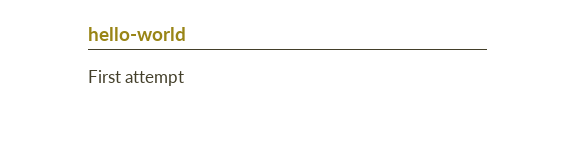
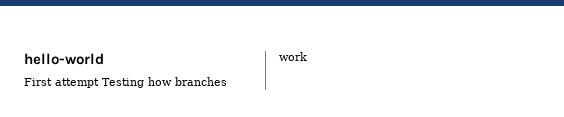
- First attempt
+ First attempt Testing how branches work

